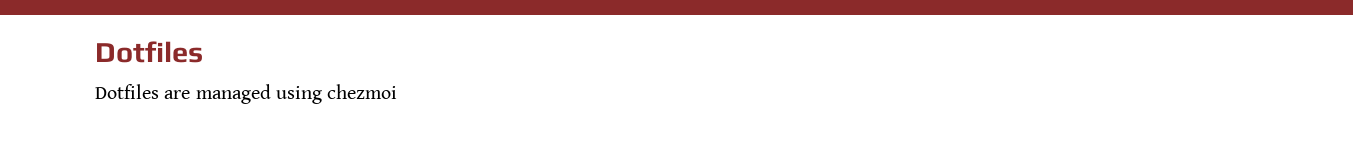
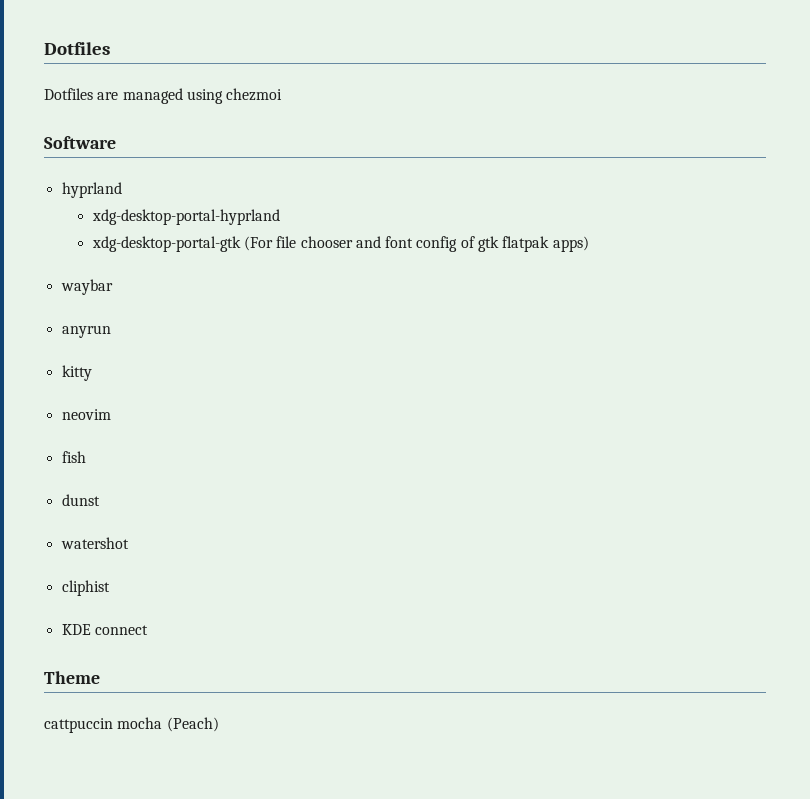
+ Software
+ hyprland
+ xdg-desktop-portal-hyprland
+ xdg-desktop-portal-gtk (For file chooser and font config of gtk flatpak apps)
+ waybar
+ anyrun
+ kitty
+ neovim
+ fish
+ dunst
+ watershot
+ cliphist
+ KDE connect
+ Theme
+ cattpuccin mocha (Peach)

